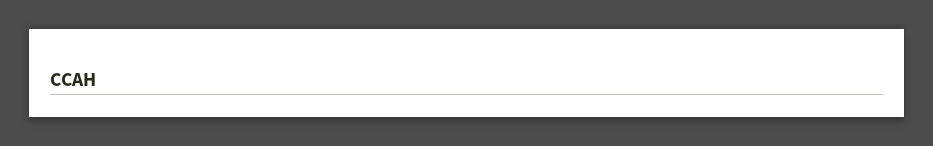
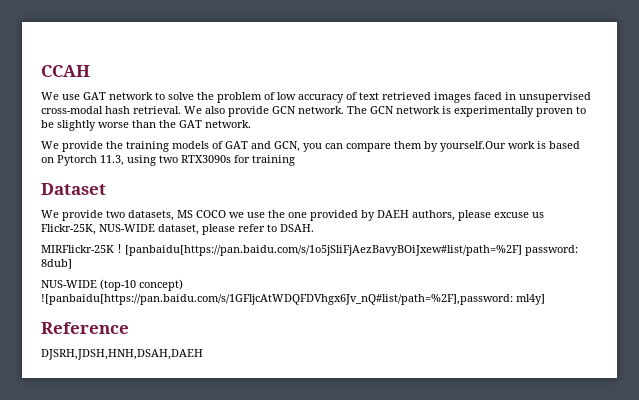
+ We use GAT network to solve the problem of low accuracy of text retrieved images faced in unsupervised cross-modal hash retrieval. We also provide GCN network. The GCN network is experimentally proven to be slightly worse than the GAT network.
+ We provide the training models of GAT and GCN, you can compare them by yourself.Our work is based on Pytorch 11.3, using two RTX3090s for training
+ Dataset
+ We provide two datasets, MS COCO we use the one provided by DAEH authors, please excuse us Flickr-25K, NUS-WIDE dataset, please refer to DSAH.
+ MIRFlickr-25K！[panbaidu[https://pan.baidu.com/s/1o5jSliFjAezBavyBOiJxew#list/path=%2F] password: 8dub]
+ NUS-WIDE (top-10 concept) ![panbaidu[https://pan.baidu.com/s/1GFljcAtWDQFDVhgx6Jv_nQ#list/path=%2F],password: ml4y]
+ Reference
+ DJSRH,JDSH,HNH,DSAH,DAEH

